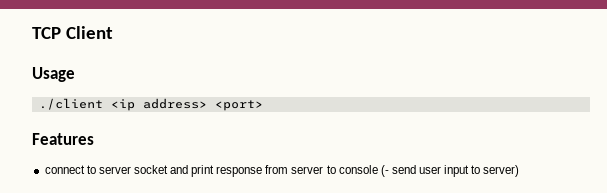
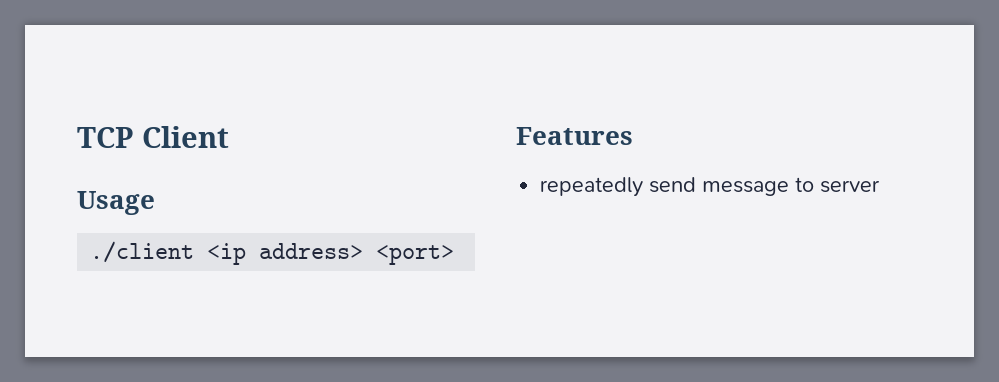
- connect to server socket and print response from server to console (- send user input to server)
+ repeatedly send message to server

